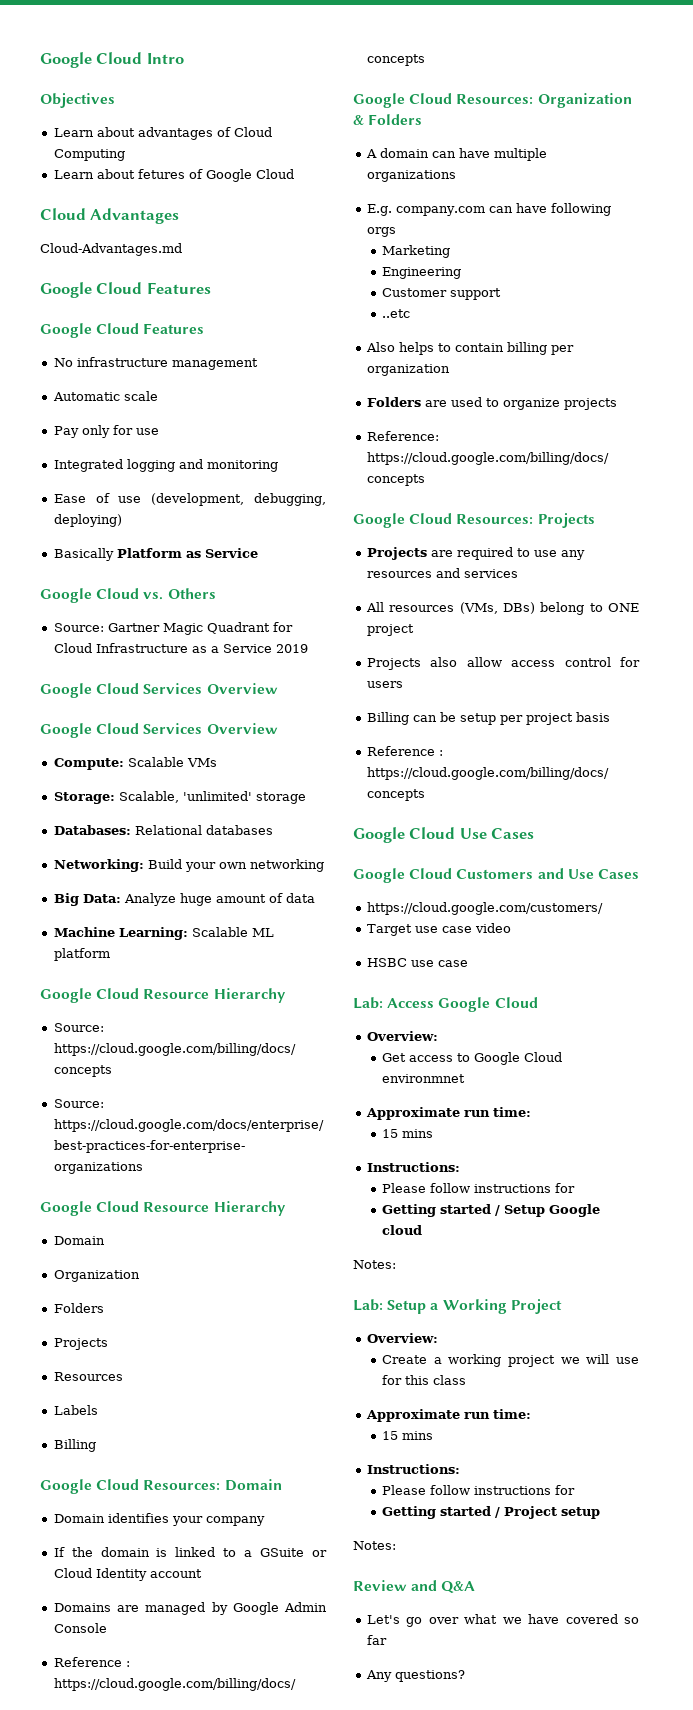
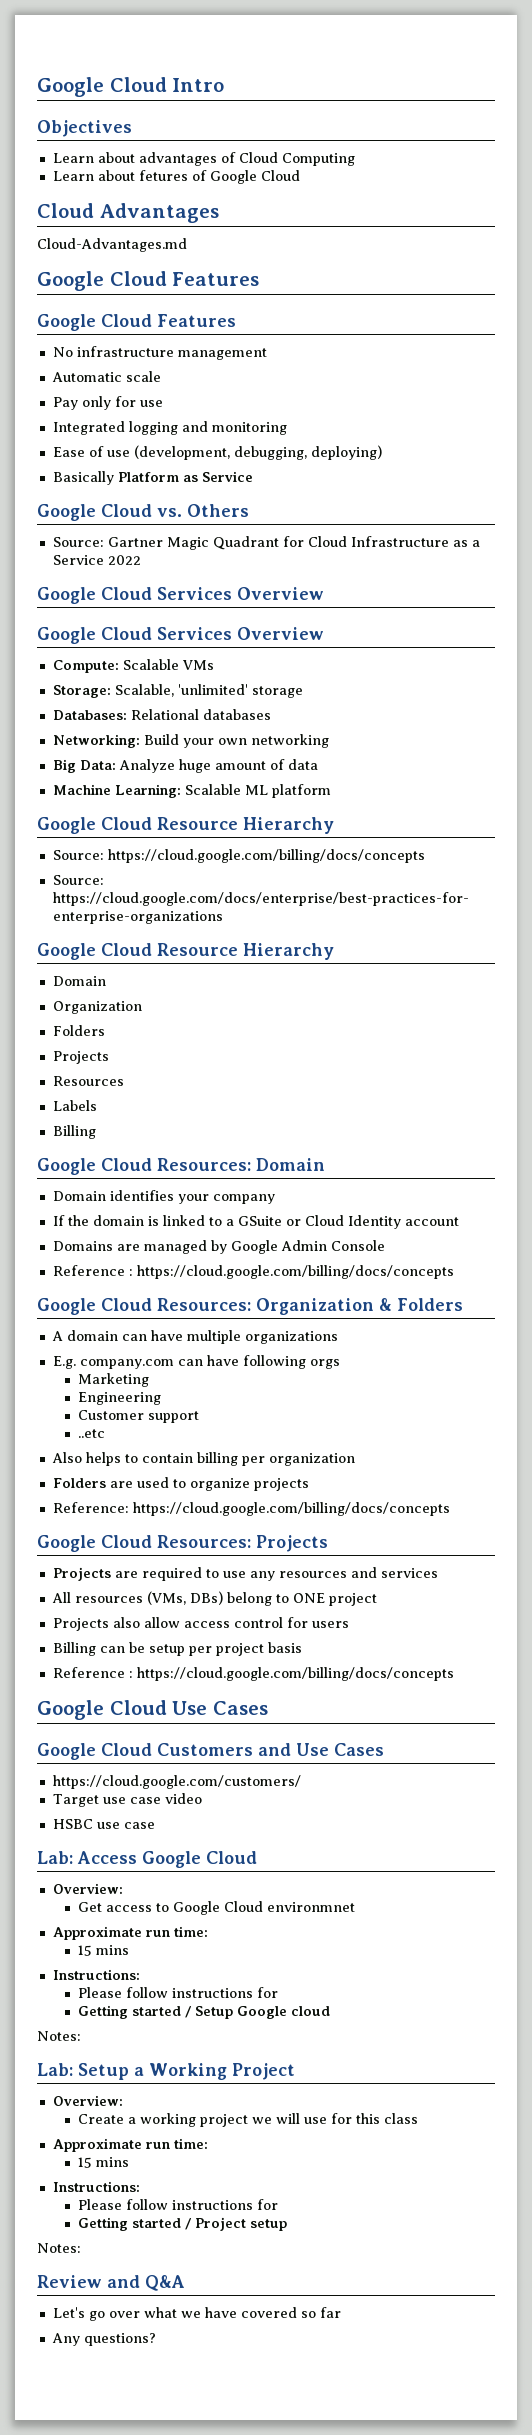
- Source: Gartner Magic Quadrant for Cloud Infrastructure as a Service 2019
+ Source: Gartner Magic Quadrant for Cloud Infrastructure as a Service 2022

